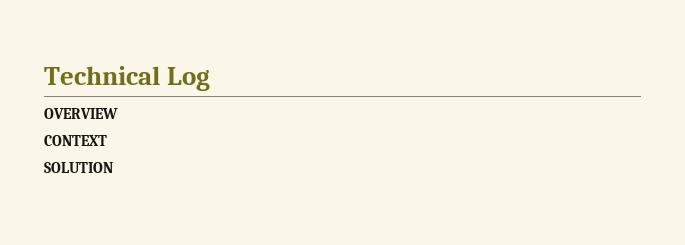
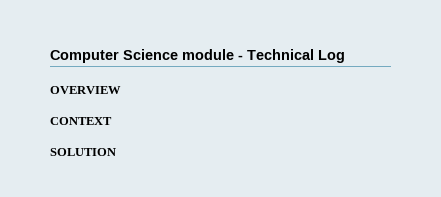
- Technical Log
+ Computer Science module - Technical Log

